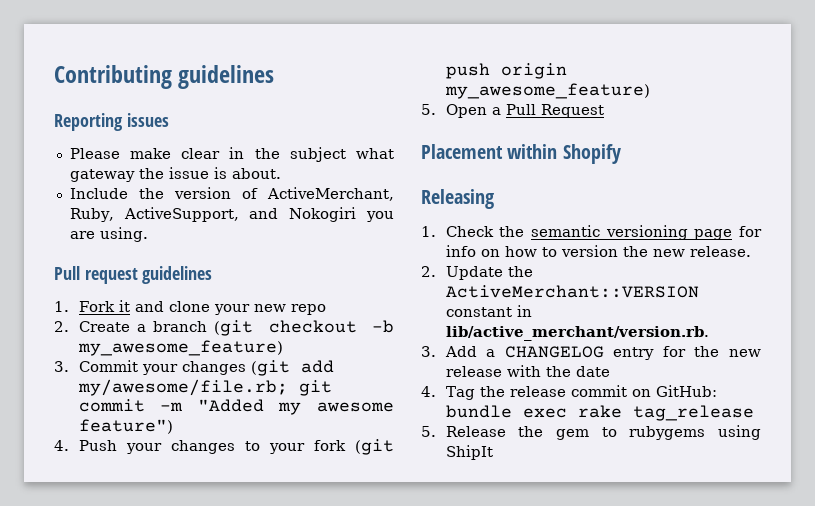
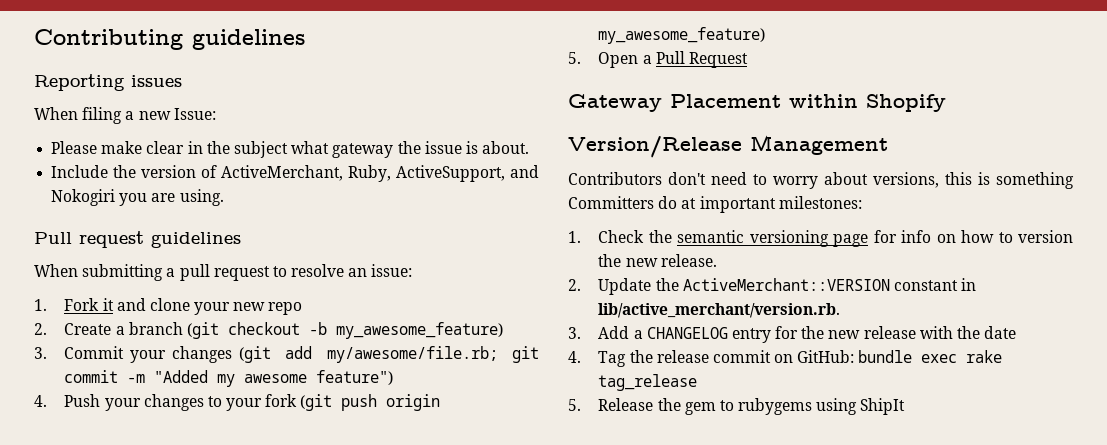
+ When filing a new Issue:
+ When submitting a pull request to resolve an issue:
- Placement within Shopify
+ Gateway Placement within Shopify
- Releasing
+ Version/Release Management
+ Contributors don't need to worry about versions, this is something Committers do at important milestones:

